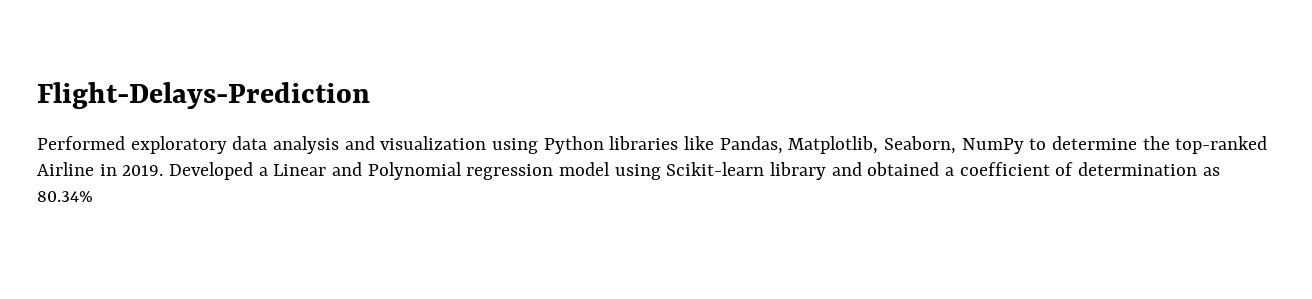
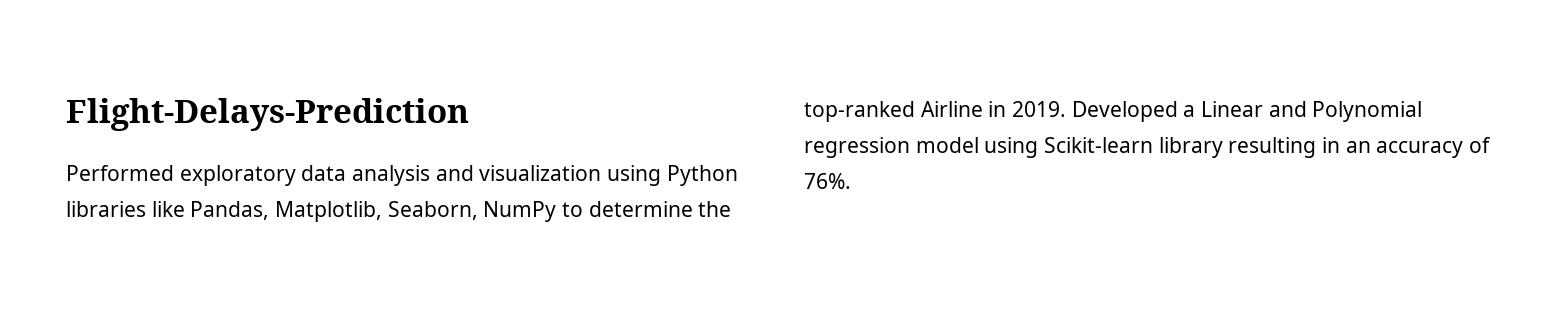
- Developed a Linear and Polynomial regression model using Scikit-learn library and obtained a coefficient of determination as 80.34%
+ Developed a Linear and Polynomial regression model using Scikit-learn library resulting in an accuracy of 76%.

